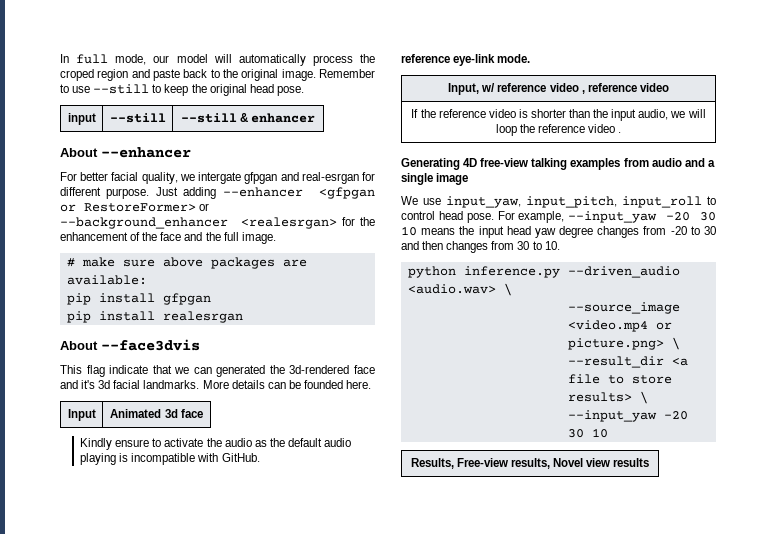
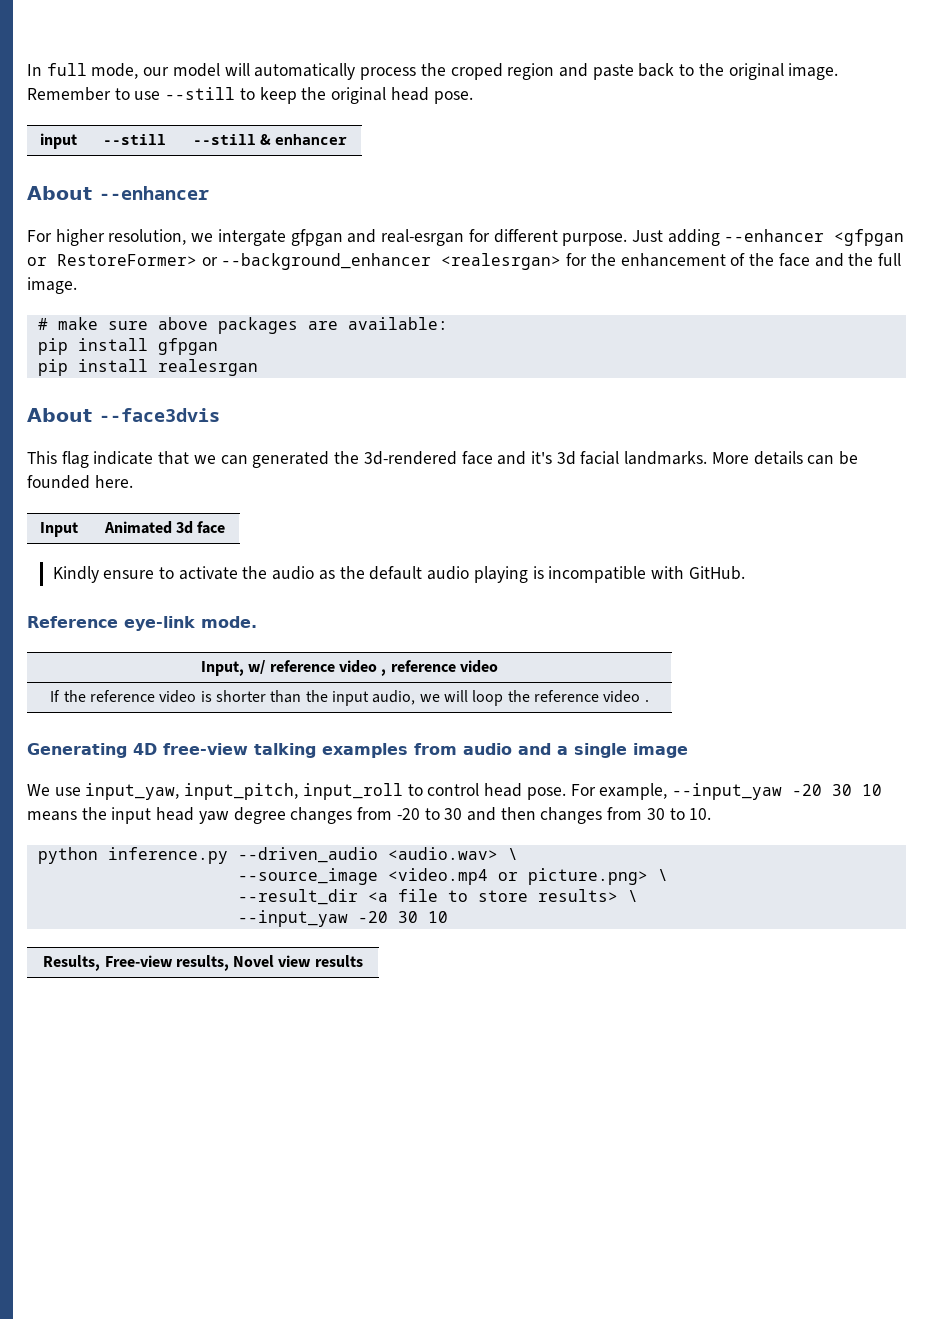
- For better facial quality, we intergate gfpgan and real-esrgan for different purpose.
+ For higher resolution, we intergate gfpgan and real-esrgan for different purpose.
- reference eye-link mode.
+ Reference eye-link mode.

